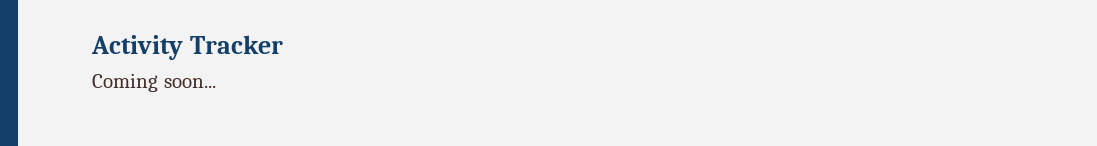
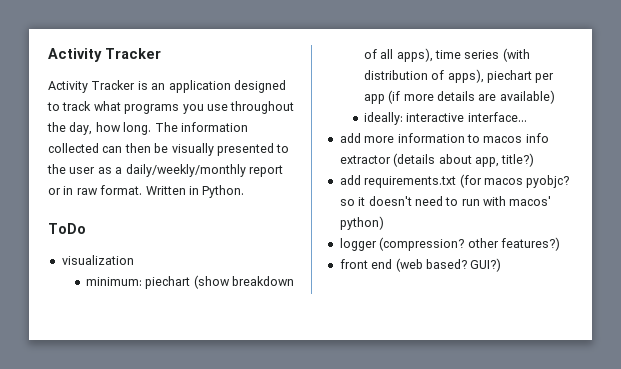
- Coming soon...
+ Activity Tracker is an application designed to track what programs you use throughout the day, how long. The information collected can then be visually presented to the user as a daily/weekly/monthly report or in raw format. Written in Python.
+ ToDo
+ visualization
+ minimum: piechart (show breakdown of all apps), time series (with distribution of apps), piechart per app (if more details are available)
+ ideally: interactive interface...
+ add more information to macos info extractor (details about app, title?)
+ add requirements.txt (for macos pyobjc? so it doesn't need to run with macos' python)
+ logger (compression? other features?)
+ front end (web based? GUI?)

